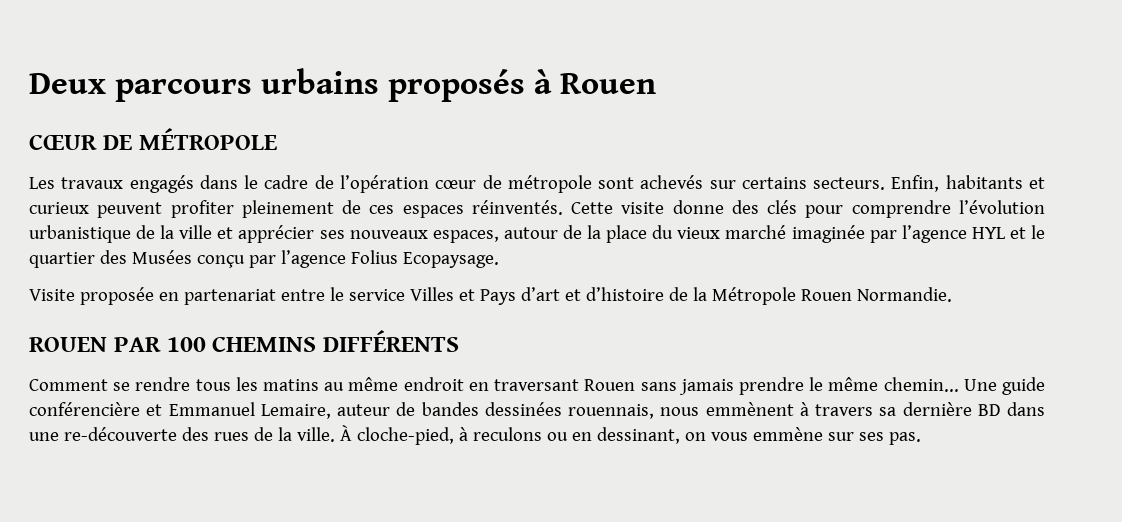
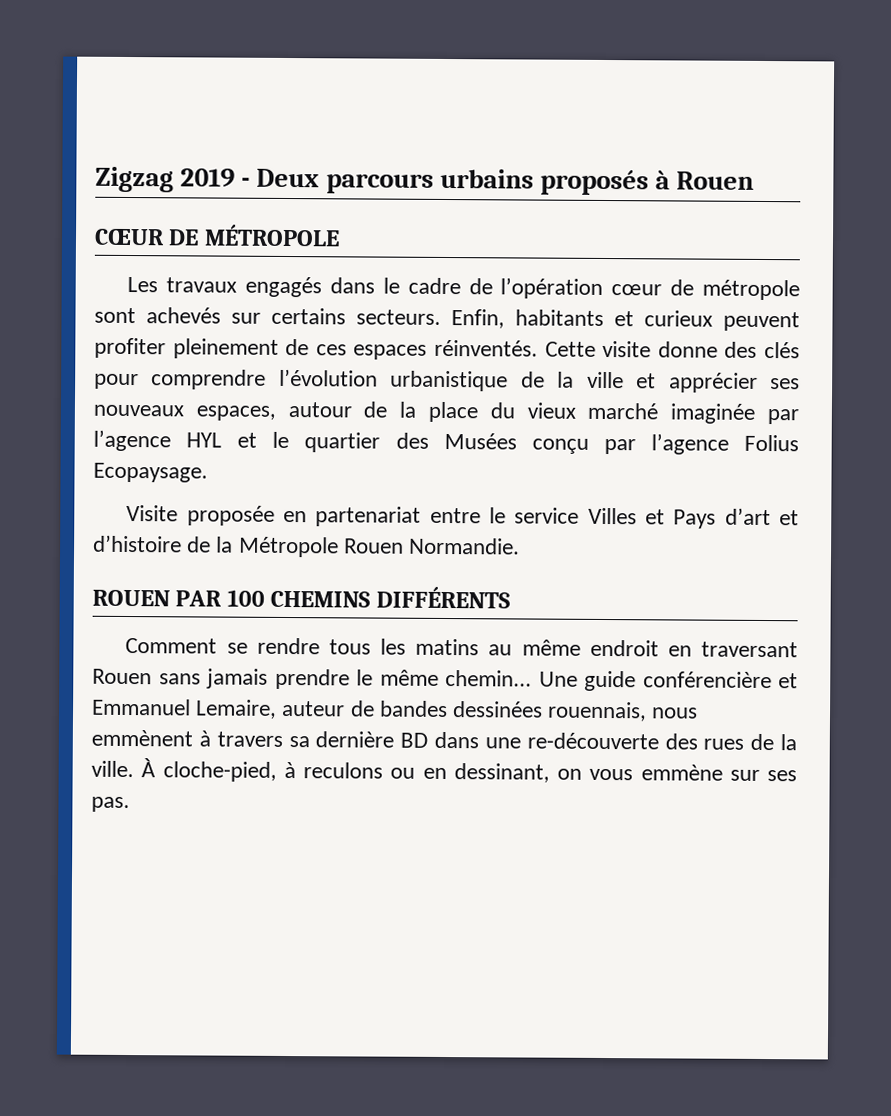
- Deux parcours urbains proposés à Rouen
+ Zigzag 2019 - Deux parcours urbains proposés à Rouen

